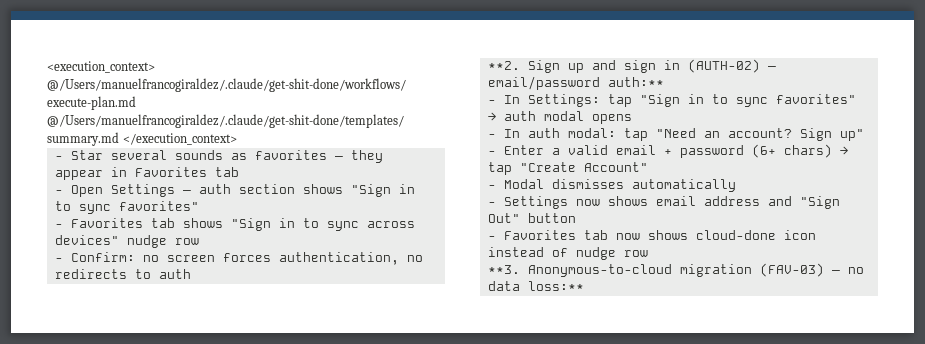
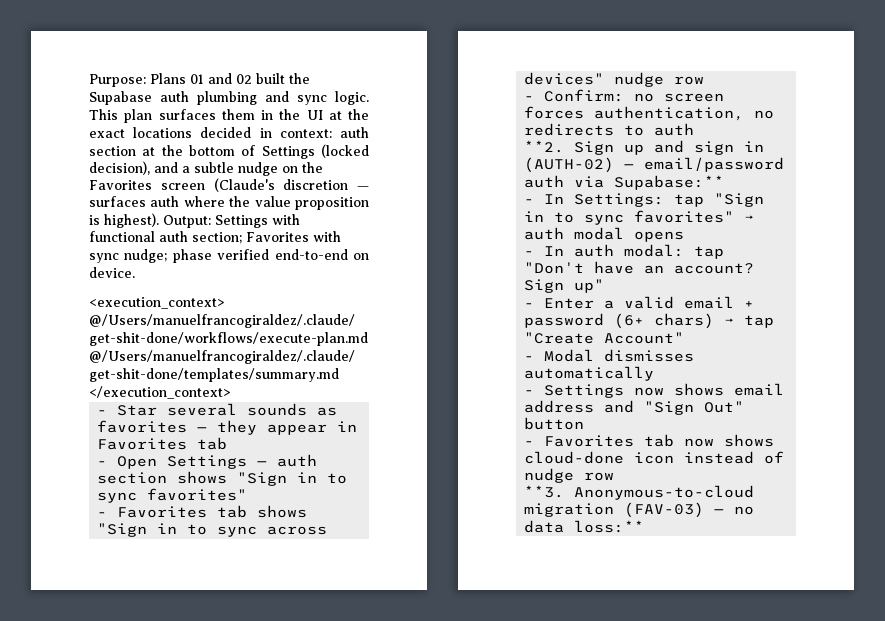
+ Purpose: Plans 01 and 02 built the Supabase auth plumbing and sync logic. This plan surfaces them in the UI at the exact locations decided in context: auth section at the bottom of Settings (locked decision), and a subtle nudge on the Favorites screen (Claude's discretion — surfaces auth where the value proposition is highest). Output: Settings with functional auth section; Favorites with sync nudge; phase verified end-to-end on device.
- Sign up and sign in (AUTH-02) — email/password auth:**
+ Sign up and sign in (AUTH-02) — email/password auth via Supabase:**
- - In auth modal: tap "Need an account?
+ - In auth modal: tap "Don't have an account?

